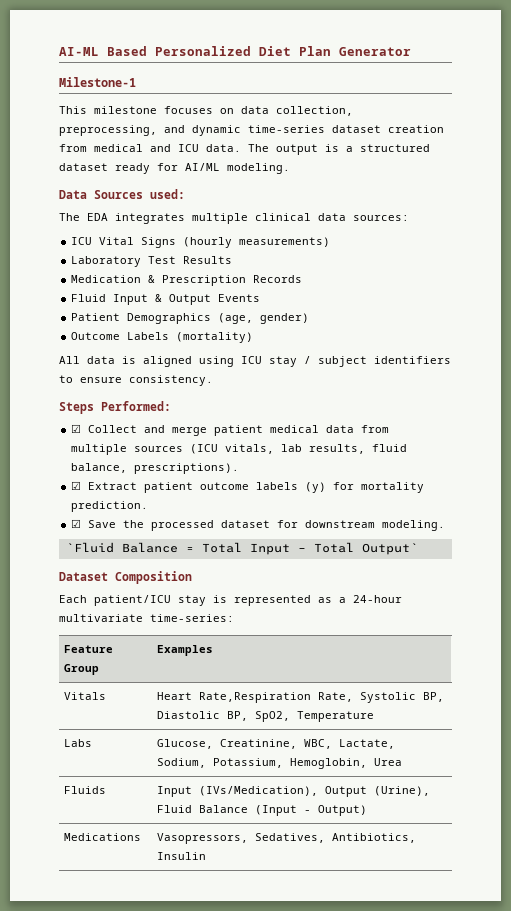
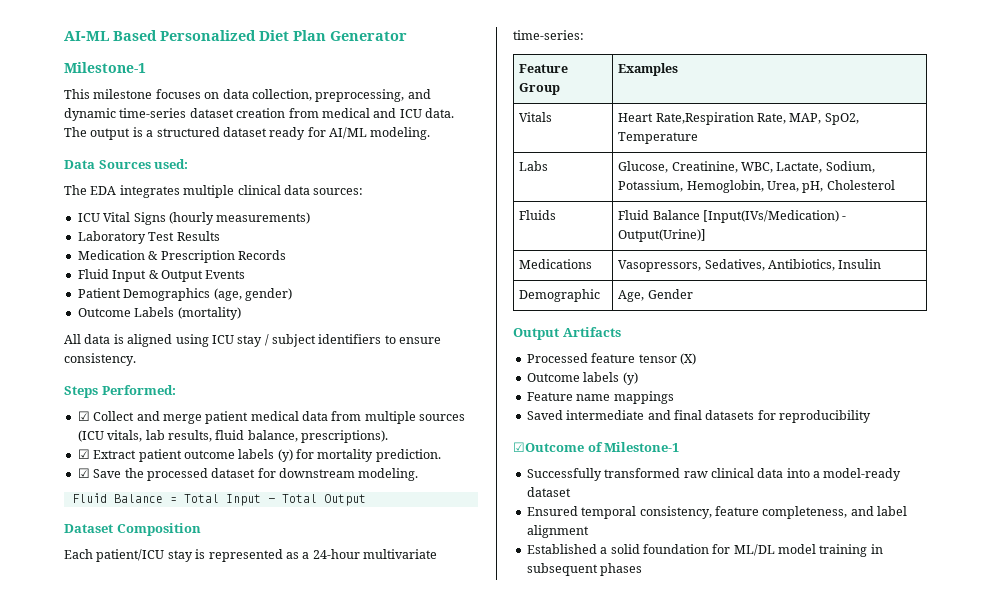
- `Fluid Balance = Total Input − Total Output`
+ Fluid Balance = Total Input − Total Output
- Vitals | Heart Rate,Respiration Rate, Systolic BP, Diastolic BP, SpO2, Temperature
+ Vitals | Heart Rate,Respiration Rate, MAP, SpO2, Temperature
- Labs | Glucose, Creatinine, WBC, Lactate, Sodium, Potassium, Hemoglobin, Urea
- Fluids | Input (IVs/Medication), Output (Urine), Fluid Balance (Input - Output)
+ Labs | Glucose, Creatinine, WBC, Lactate, Sodium, Potassium, Hemoglobin, Urea, pH, Cholesterol
+ Fluids | Fluid Balance [Input(IVs/Medication) - Output(Urine)]
+ Demographic | Age, Gender
+ Output Artifacts
+ Processed feature tensor (X)
+ Outcome labels (y)
+ Feature name mappings
+ Saved intermediate and final datasets for reproducibility
+ ☑Outcome of Milestone-1
+ Successfully transformed raw clinical data into a model-ready dataset
+ Ensured temporal consistency, feature completeness, and label alignment
+ Established a solid foundation for ML/DL model training in subsequent phases

